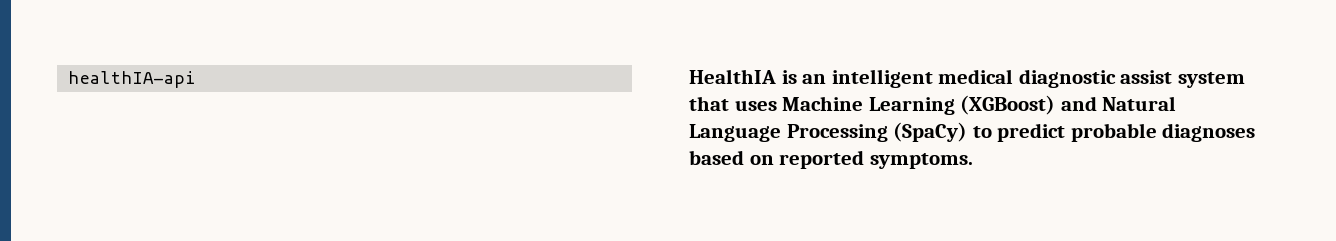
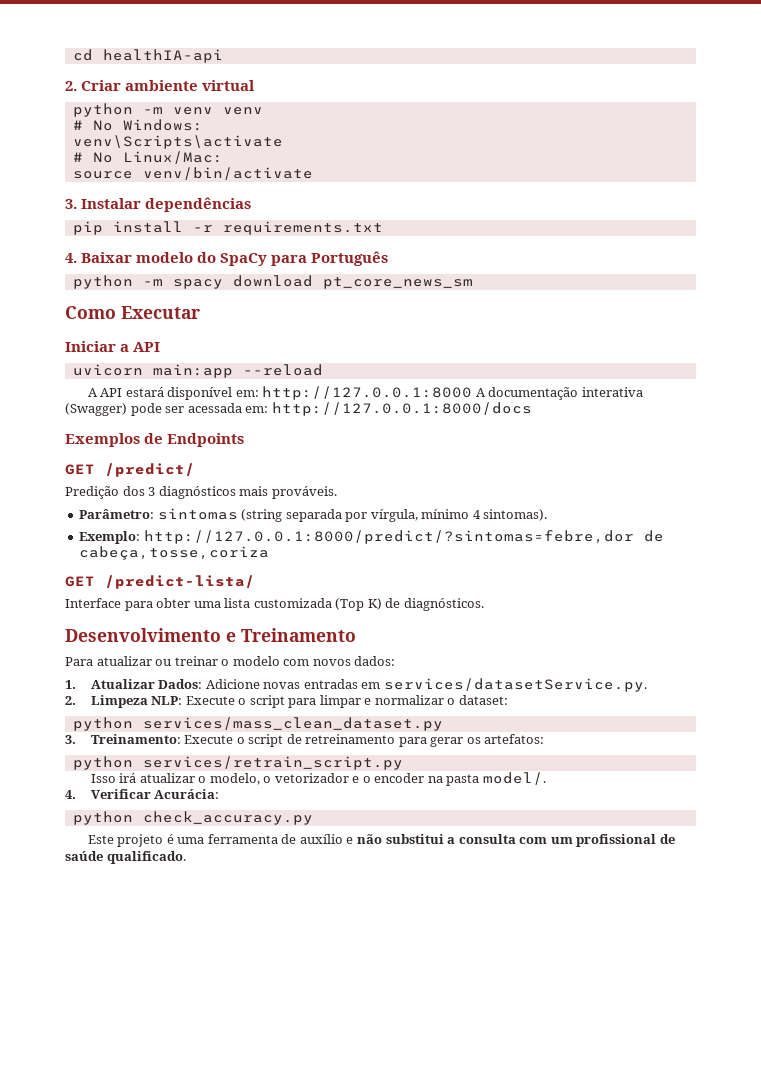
- healthIA-api
+ cd healthIA-api
- HealthIA is an intelligent medical diagnostic assist system that uses Machine Learning (XGBoost) and Natural Language Processing (SpaCy) to predict probable diagnoses based on reported symptoms.
+ 2. Criar ambiente virtual
+ python -m venv venv
+ # No Windows:
+ venv\Scripts\activate
+ # No Linux/Mac:
+ source venv/bin/activate
+ 3. Instalar dependências
+ pip install -r requirements.txt
+ 4. Baixar modelo do SpaCy para Português
+ python -m spacy download pt_core_news_sm
+ Como Executar
+ Iniciar a API
+ uvicorn main:app --reload
+ A API estará disponível em: http://127.0.0.1:8000 A documentação interativa (Swagger) pode ser acessada em: http://127.0.0.1:8000/docs
+ Exemplos de Endpoints
+ GET /predict/
+ Predição dos 3 diagnósticos mais prováveis.
+ Parâmetro: sintomas (string separada por vírgula, mínimo 4 sintomas).
+ Exemplo: http://127.0.0.1:8000/predict/?sintomas=febre,dor de cabeça,tosse,coriza
+ GET /predict-lista/
+ Interface para obter uma lista customizada (Top K) de diagnósticos.
+ Desenvolvimento e Treinamento
+ Para atualizar ou treinar o modelo com novos dados:
+ 1. Atualizar Dados: Adicione novas entradas em services/datasetService.py.
+ 2. Limpeza NLP: Execute o script para limpar e normalizar o dataset:
+ python services/mass_clean_dataset.py
+ 3. Treinamento: Execute o script de retreinamento para gerar os artefatos:
+ python services/retrain_script.py
+ Isso irá atualizar o modelo, o vetorizador e o encoder na pasta model/.
+ 4. Verificar Acurácia:
+ python check_accuracy.py
+ Este projeto é uma ferramenta de auxílio e não substitui a consulta com um profissional de saúde qualificado.

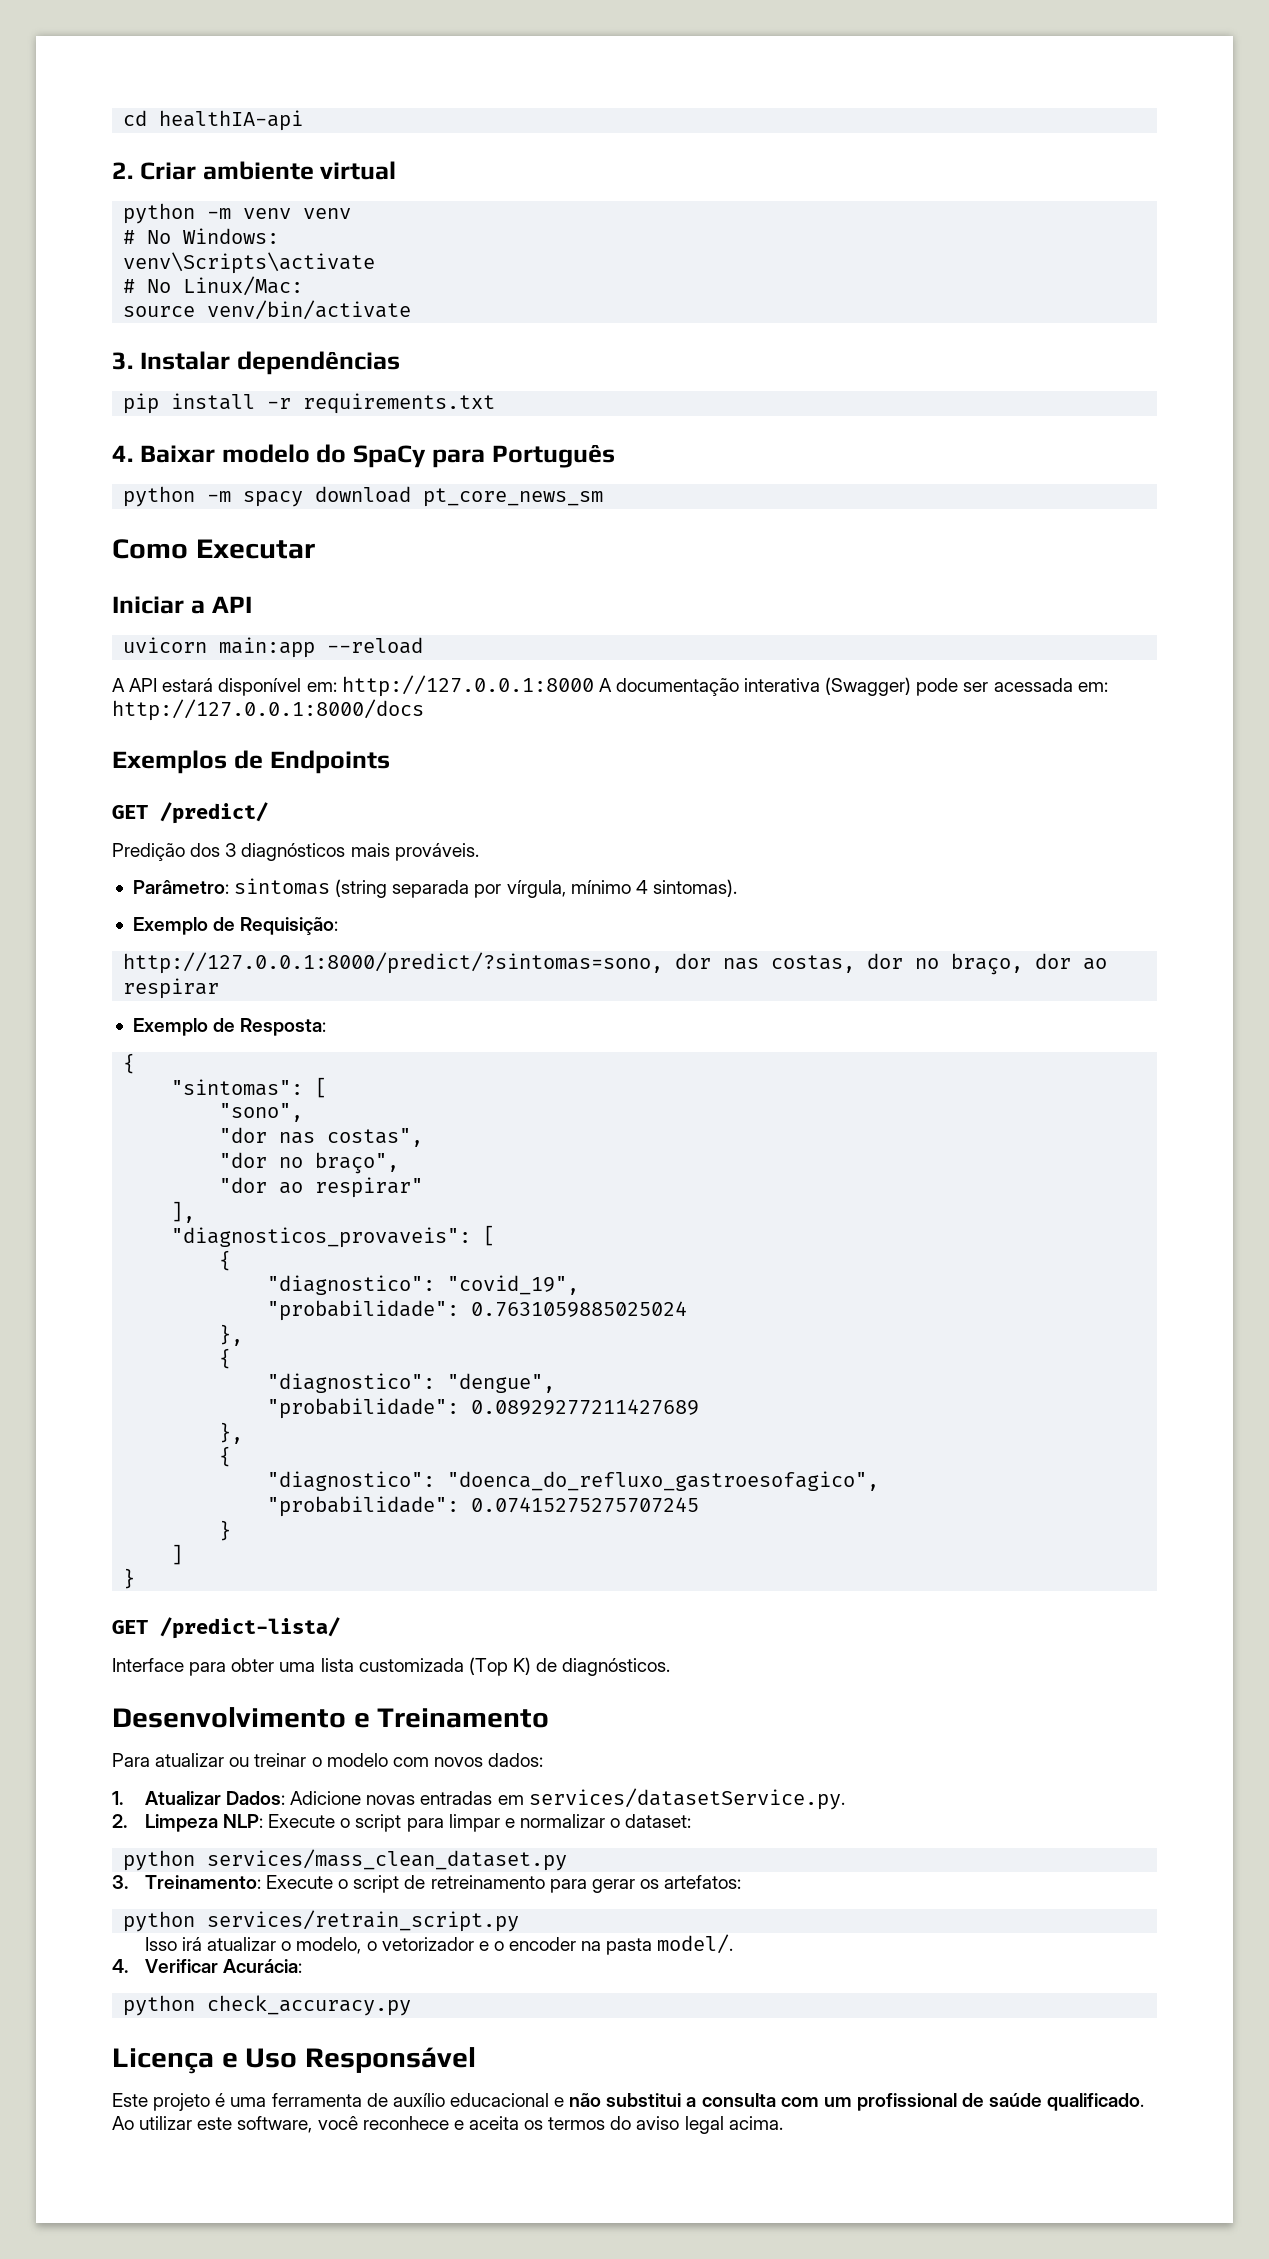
- Exemplo: http://127.0.0.1:8000/predict/?sintomas=febre,dor de cabeça,tosse,coriza
+ Exemplo de Requisição:
+ http://127.0.0.1:8000/predict/?sintomas=sono, dor nas costas, dor no braço, dor ao respirar
+ Exemplo de Resposta:
+ {
+ "sintomas": [
+ "sono",
+ "dor nas costas",
+ "dor no braço",
+ "dor ao respirar"
+ ],
+ "diagnosticos_provaveis": [
+ {
+ "diagnostico": "covid_19",
+ "probabilidade": 0.7631059885025024
+ },
+ {
+ "diagnostico": "dengue",
+ "probabilidade": 0.08929277211427689
+ },
+ {
+ "diagnostico": "doenca_do_refluxo_gastroesofagico",
+ "probabilidade": 0.07415275275707245
+ }
+ ]
+ }
+ Licença e Uso Responsável
- Este projeto é uma ferramenta de auxílio e não substitui a consulta com um profissional de saúde qualificado.
+ Este projeto é uma ferramenta de auxílio educacional e não substitui a consulta com um profissional de saúde qualificado.
+ Ao utilizar este software, você reconhece e aceita os termos do aviso legal acima.

